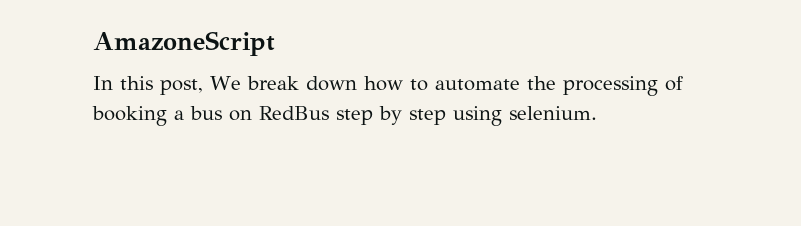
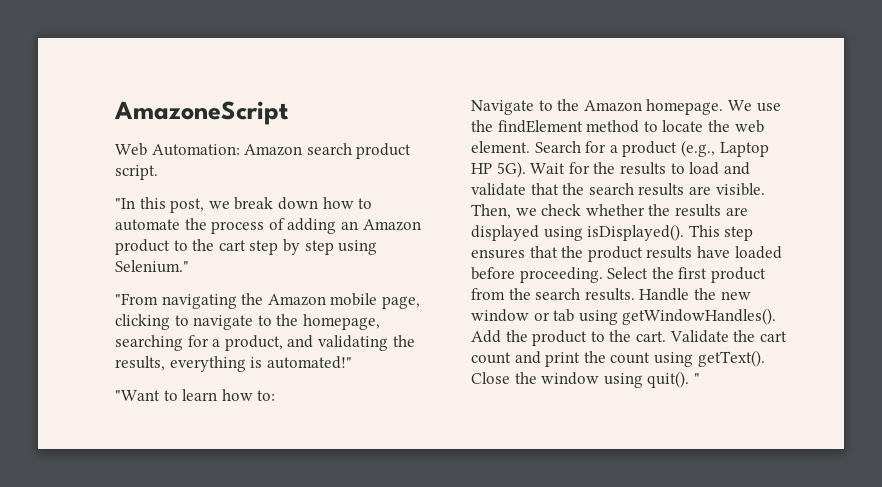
- In this post, We break down how to automate the processing of booking a bus on RedBus step by step using selenium.
+ Web Automation: Amazon search product script.
+ "In this post, we break down how to automate the process of adding an Amazon product to the cart step by step using Selenium."
+ "From navigating the Amazon mobile page, clicking to navigate to the homepage, searching for a product, and validating the results, everything is automated!"
+ "Want to learn how to:
+ Navigate to the Amazon homepage. We use the findElement method to locate the web element. Search for a product (e.g., Laptop HP 5G). Wait for the results to load and validate that the search results are visible. Then, we check whether the results are displayed using isDisplayed(). This step ensures that the product results have loaded before proceeding. Select the first product from the search results. Handle the new window or tab using getWindowHandles(). Add the product to the cart. Validate the cart count and print the count using getText(). Close the window using quit(). "

